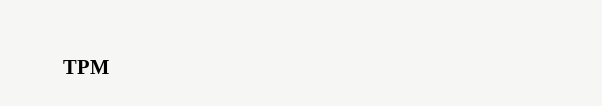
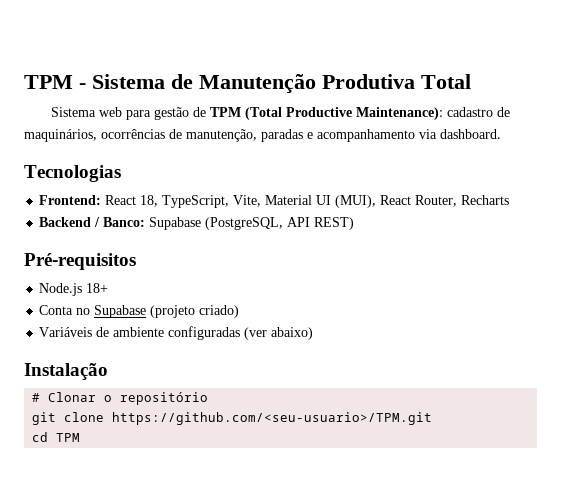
- TPM
+ TPM - Sistema de Manutenção Produtiva Total
+ Sistema web para gestão de TPM (Total Productive Maintenance): cadastro de maquinários, ocorrências de manutenção, paradas e acompanhamento via dashboard.
+ Tecnologias
+ Frontend: React 18, TypeScript, Vite, Material UI (MUI), React Router, Recharts
+ Backend / Banco: Supabase (PostgreSQL, API REST)
+ Pré-requisitos
+ Node.js 18+
+ Conta no Supabase (projeto criado)
+ Variáveis de ambiente configuradas (ver abaixo)
+ Instalação
+ # Clonar o repositório
+ git clone https://github.com/<seu-usuario>/TPM.git
+ cd TPM

